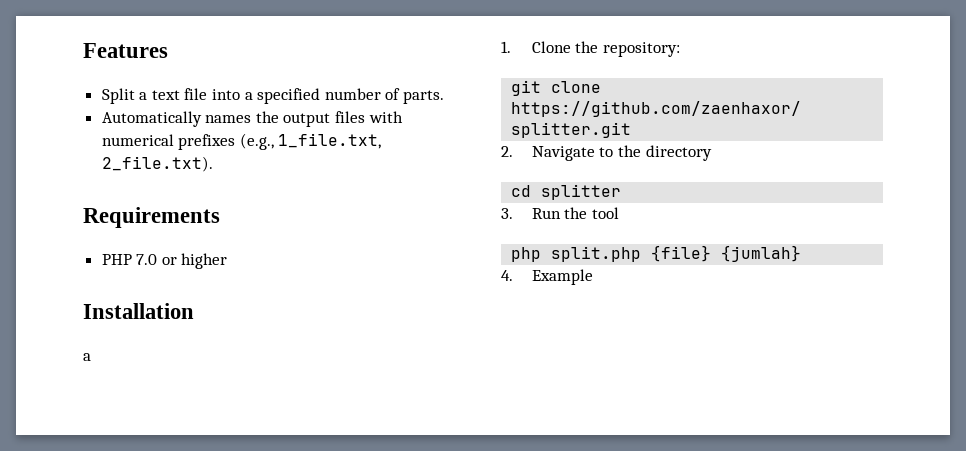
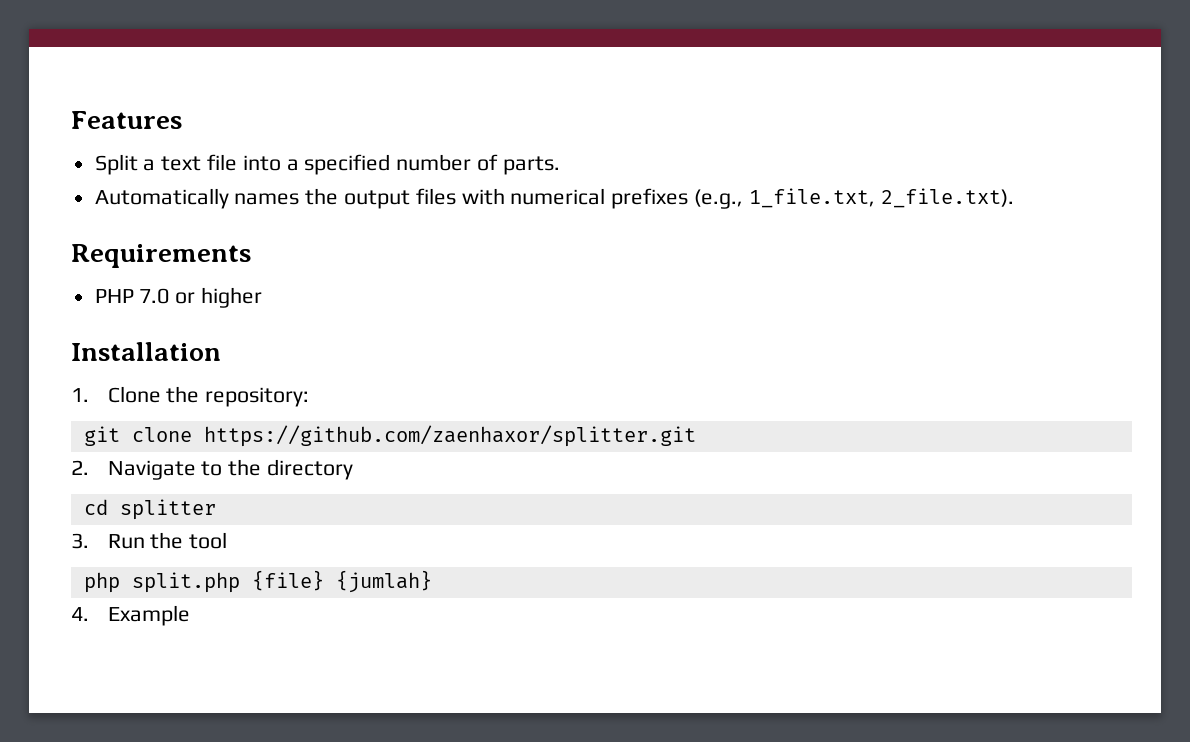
  Installation
- a

